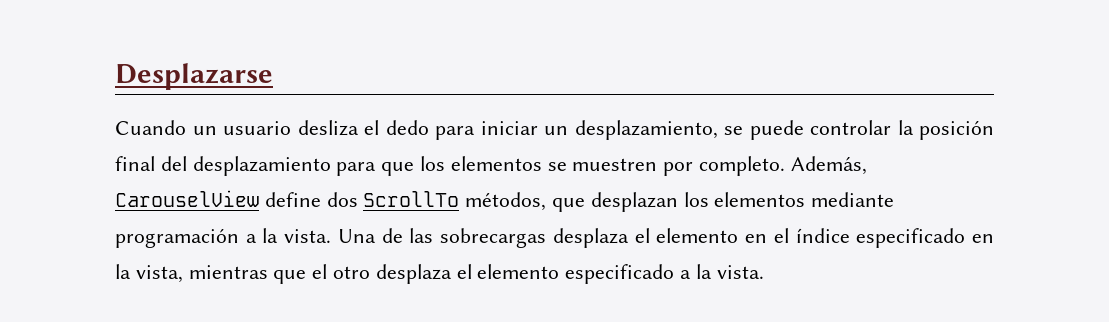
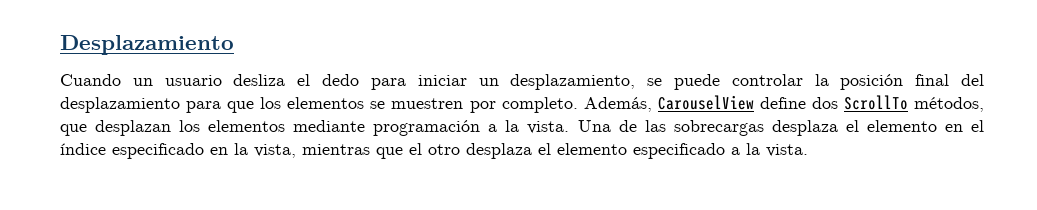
- Desplazarse
+ Desplazamiento

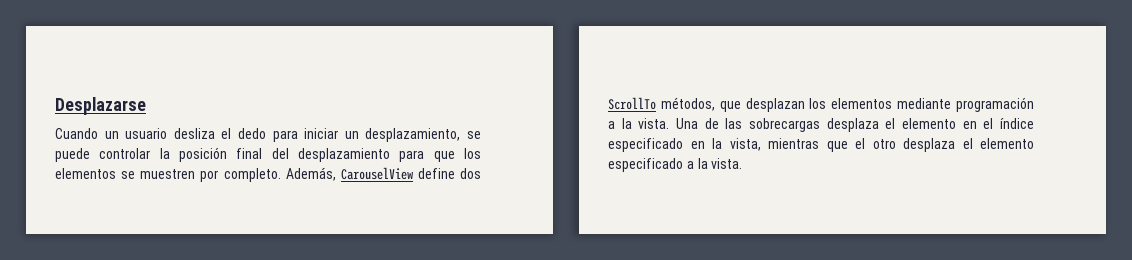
- Desplazamiento
+ Desplazarse

